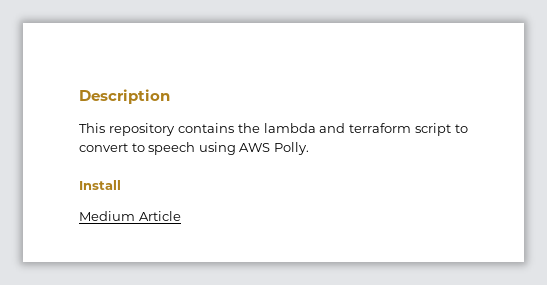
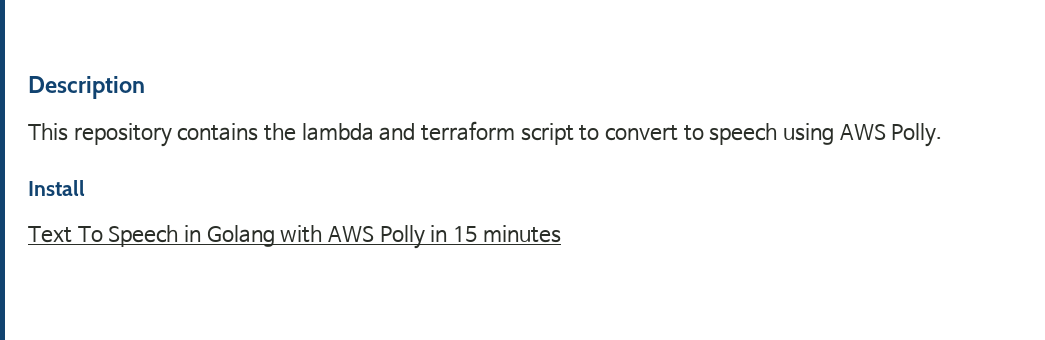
- Medium Article
+ Text To Speech in Golang with AWS Polly in 15 minutes

